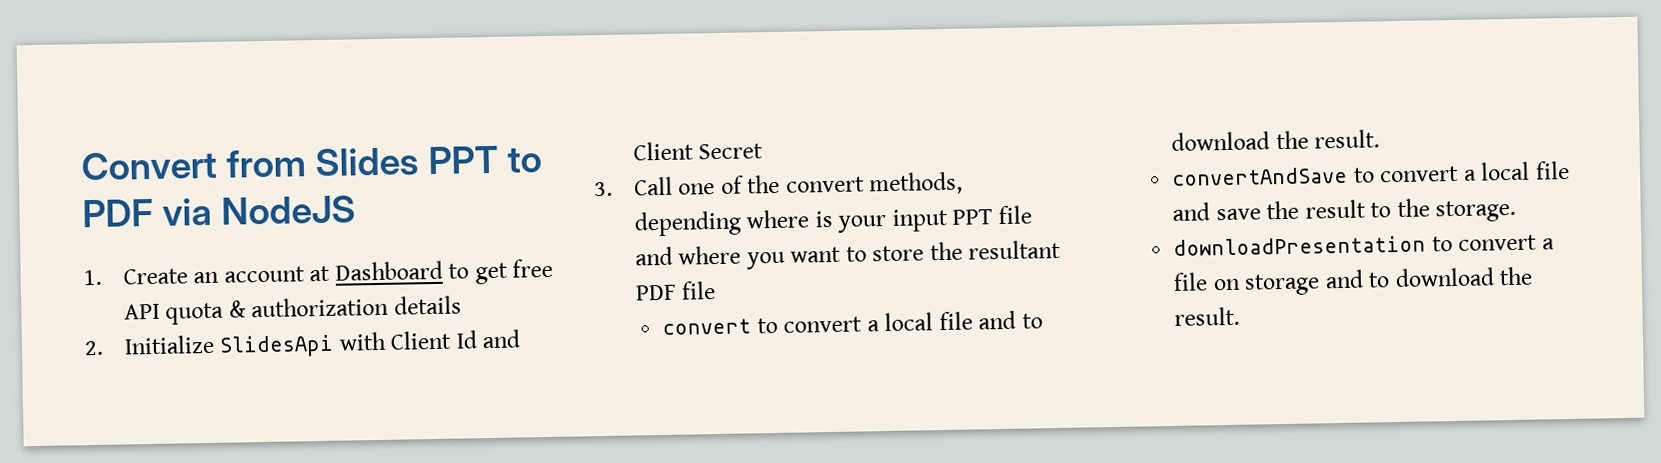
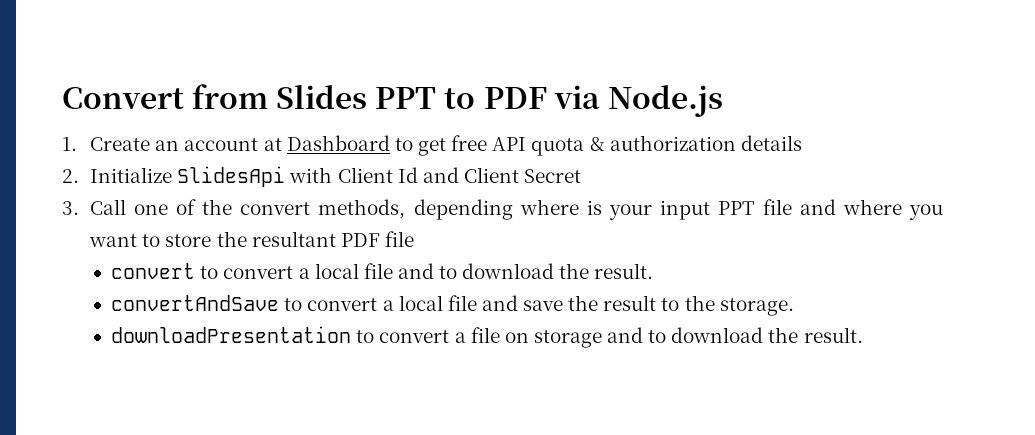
- Convert from Slides PPT to PDF via NodeJS
+ Convert from Slides PPT to PDF via Node.js

